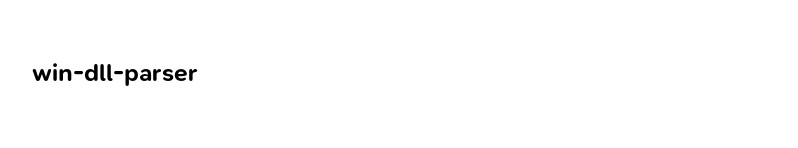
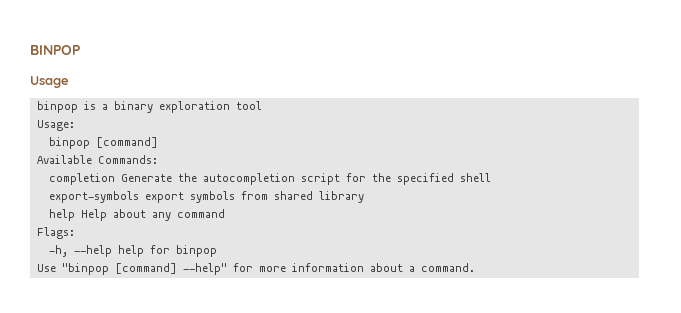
- win-dll-parser
+ BINPOP
+ Usage
+ binpop is a binary exploration tool
+ Usage:
+ binpop [command]
+ Available Commands:
+ completion Generate the autocompletion script for the specified shell
+ export-symbols export symbols from shared library
+ help Help about any command
+ Flags:
+ -h, --help help for binpop
+ Use "binpop [command] --help" for more information about a command.

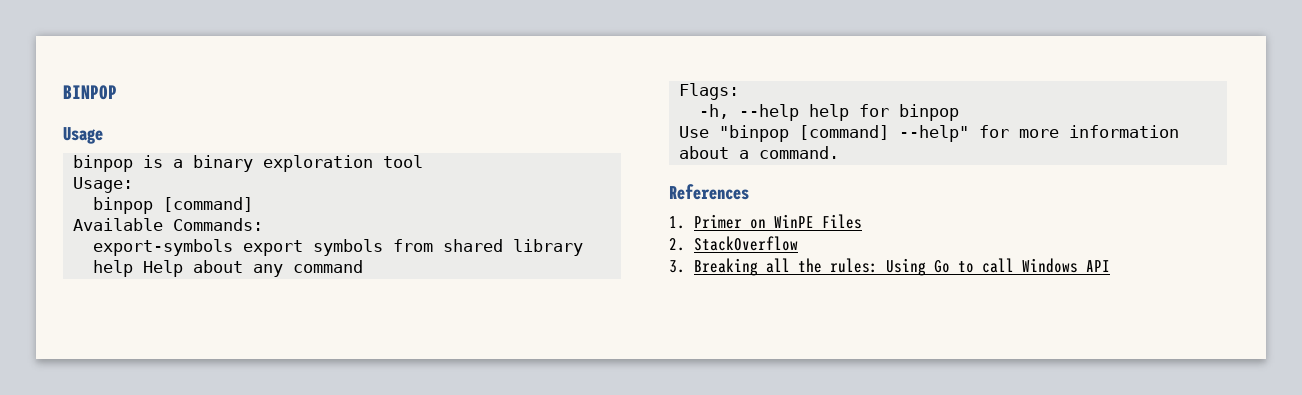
- completion Generate the autocompletion script for the specified shell
+ References
+ 1. Primer on WinPE Files
+ 2. StackOverflow
+ 3. Breaking all the rules: Using Go to call Windows API

